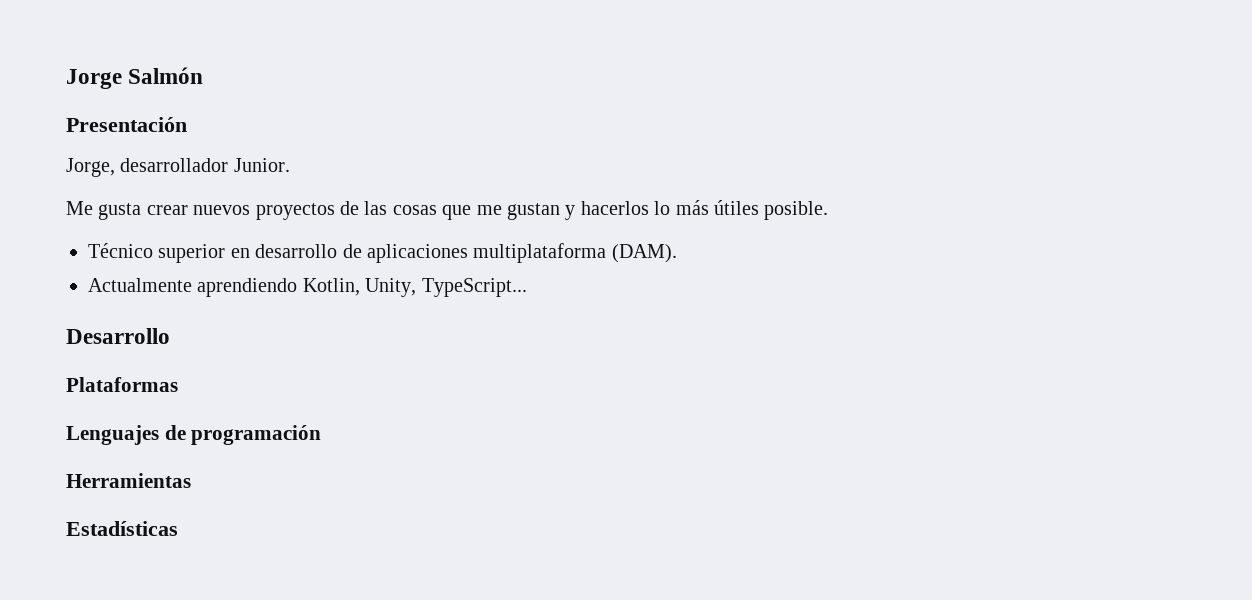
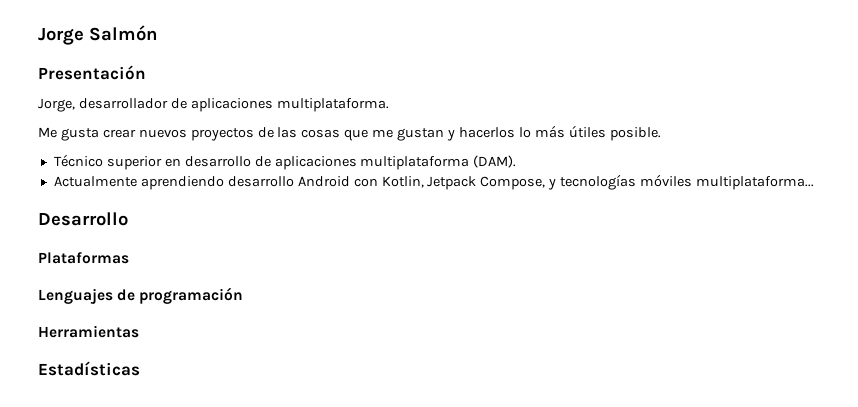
- Jorge, desarrollador Junior.
+ Jorge, desarrollador de aplicaciones multiplataforma.
- Actualmente aprendiendo Kotlin, Unity, TypeScript...
+ Actualmente aprendiendo desarrollo Android con Kotlin, Jetpack Compose, y tecnologías móviles multiplataforma...

